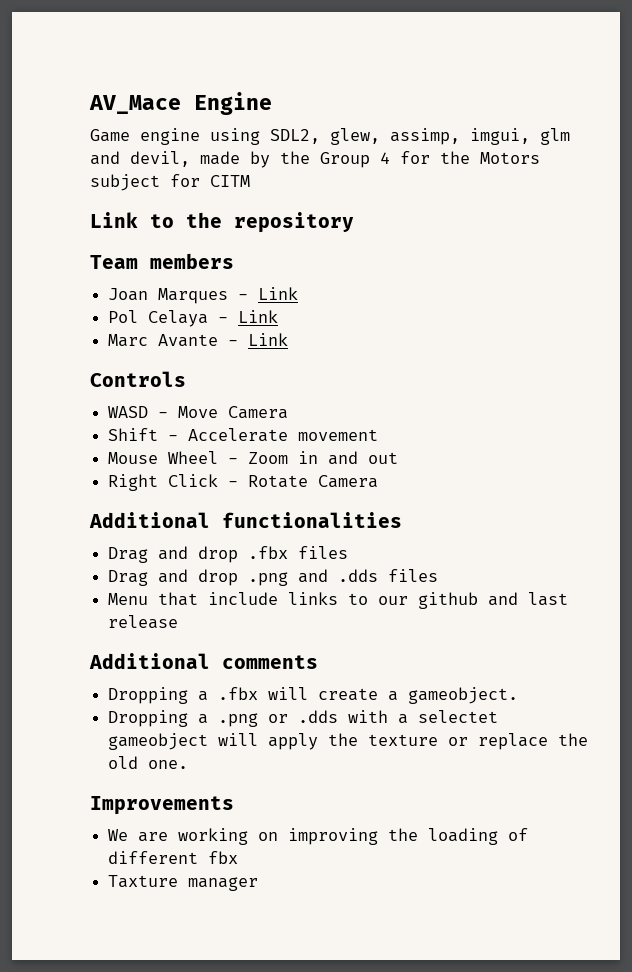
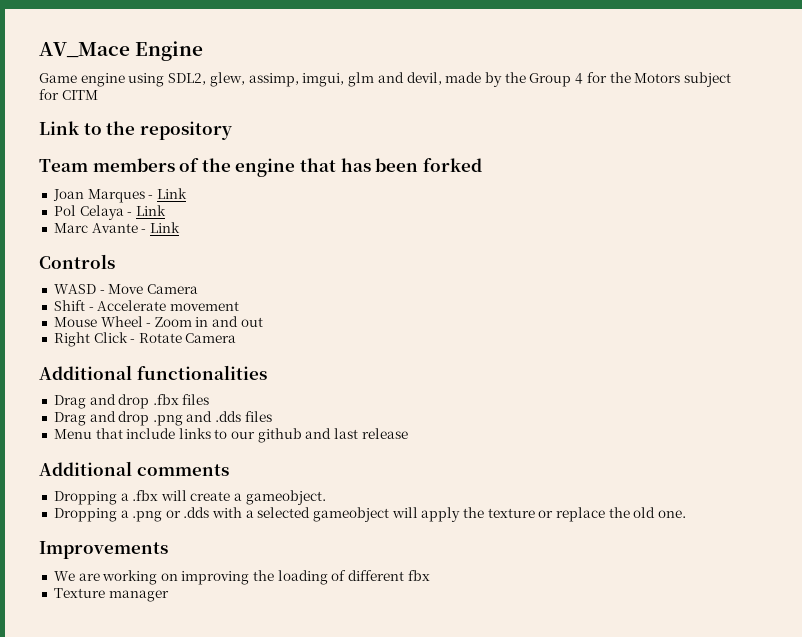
- Team members
+ Team members of the engine that has been forked
- Dropping a .png or .dds with a selectet gameobject will apply the texture or replace the old one.
+ Dropping a .png or .dds with a selected gameobject will apply the texture or replace the old one.
- Taxture manager
+ Texture manager

